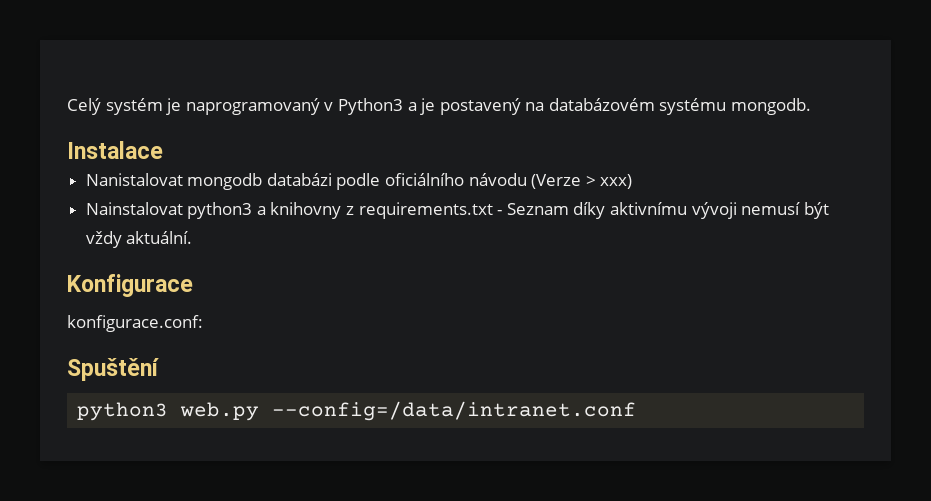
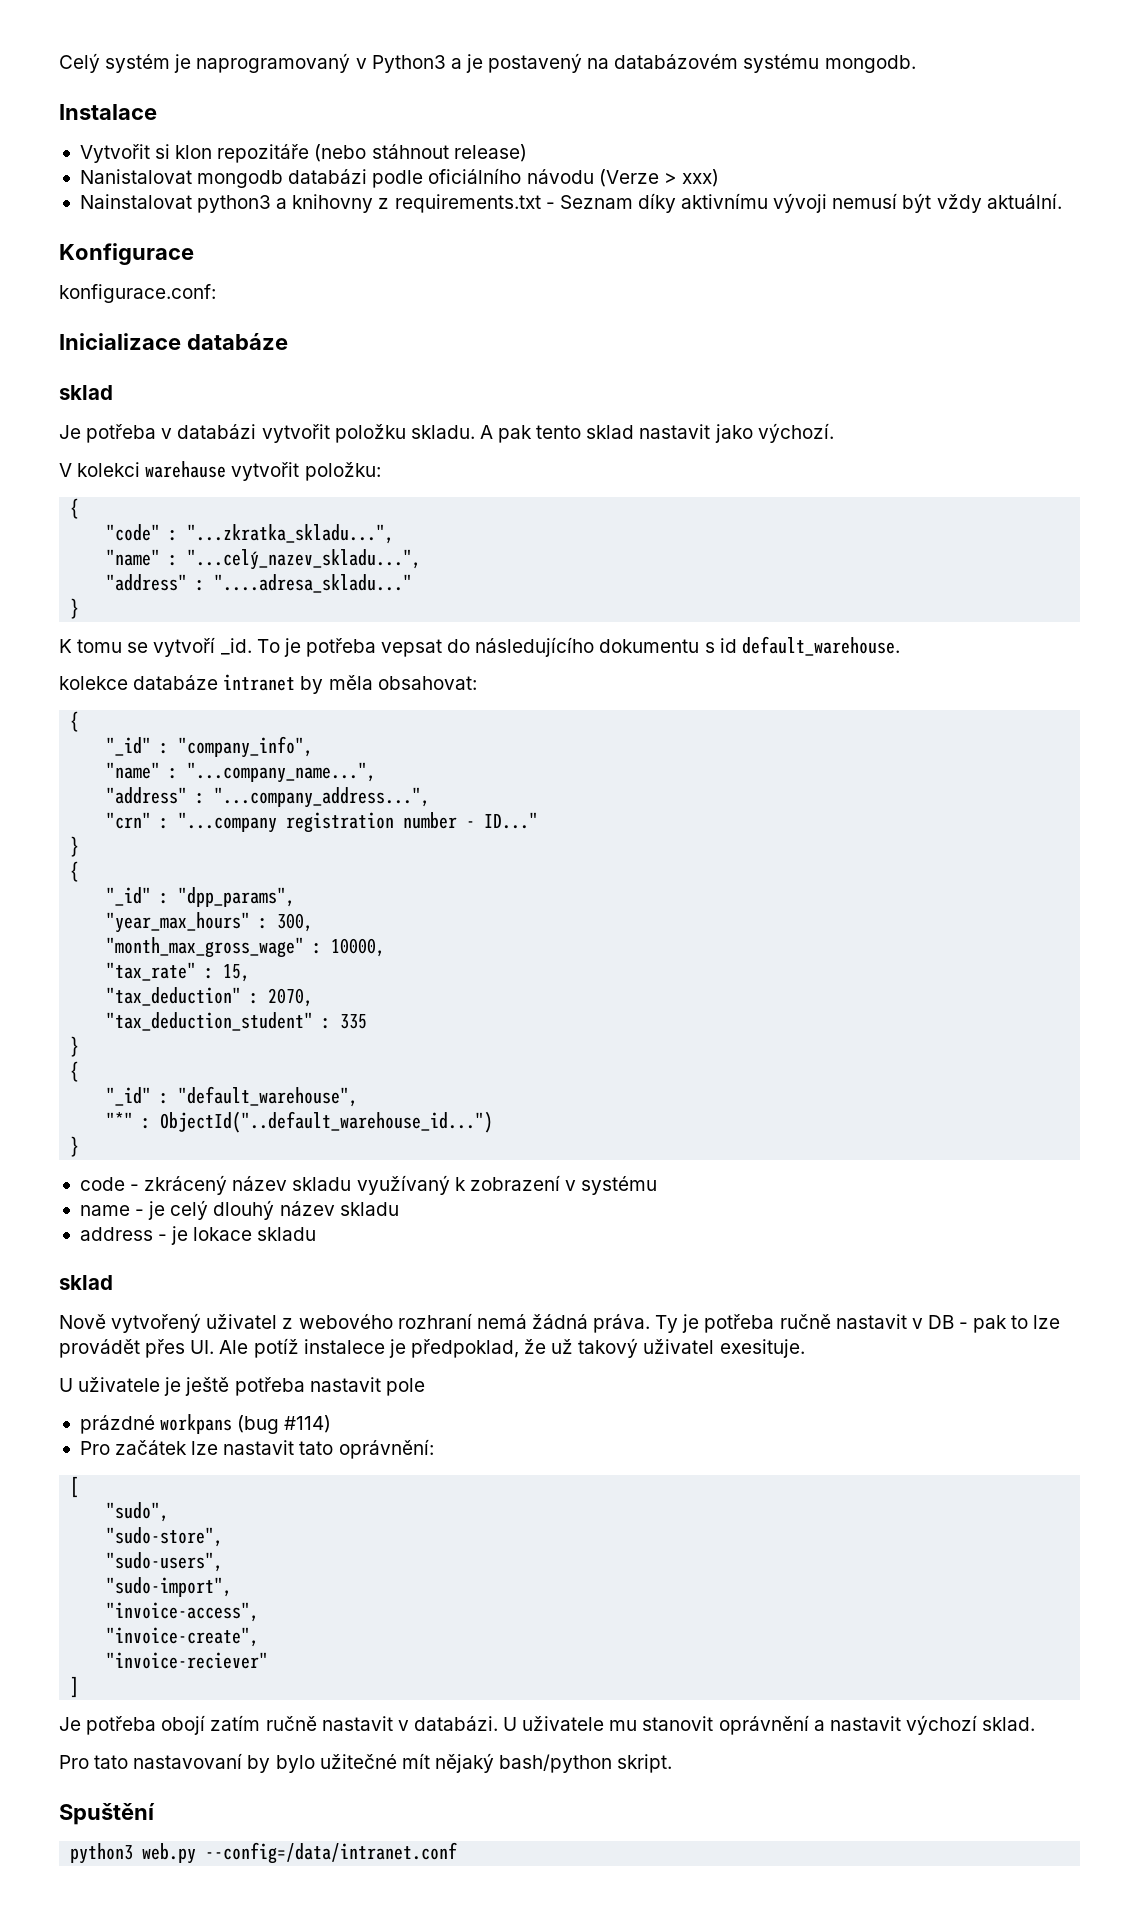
+ Vytvořit si klon repozitáře (nebo stáhnout release)
+ Inicializace databáze
+ sklad
+ Je potřeba v databázi vytvořit položku skladu. A pak tento sklad nastavit jako výchozí.
+ V kolekci warehause vytvořit položku:
+ {
+ "code" : "...zkratka_skladu...",
+ "name" : "...celý_nazev_skladu...",
+ "address" : "....adresa_skladu..."
+ }
+ K tomu se vytvoří _id. To je potřeba vepsat do následujícího dokumentu s id default_warehouse.
+ kolekce databáze intranet by měla obsahovat:
+ {
+ "_id" : "company_info",
+ "name" : "...company_name...",
+ "address" : "...company_address...",
+ "crn" : "...company registration number - ID..."
+ }
+ {
+ "_id" : "dpp_params",
+ "year_max_hours" : 300,
+ "month_max_gross_wage" : 10000,
+ "tax_rate" : 15,
+ "tax_deduction" : 2070,
+ "tax_deduction_student" : 335
+ }
+ {
+ "_id" : "default_warehouse",
+ "*" : ObjectId("..default_warehouse_id...")
+ }
+ code - zkrácený název skladu využívaný k zobrazení v systému
+ name - je celý dlouhý název skladu
+ address - je lokace skladu
+ sklad
+ Nově vytvořený uživatel z webového rozhraní nemá žádná práva. Ty je potřeba ručně nastavit v DB - pak to lze provádět přes UI. Ale potíž instalece je předpoklad, že už takový uživatel exesituje.
+ U uživatele je ještě potřeba nastavit pole
+ prázdné workpans (bug #114)
+ Pro začátek lze nastavit tato oprávnění:
+ [
+ "sudo",
+ "sudo-store",
+ "sudo-users",
+ "sudo-import",
+ "invoice-access",
+ "invoice-create",
+ "invoice-reciever"
+ ]
+ Je potřeba obojí zatím ručně nastavit v databázi. U uživatele mu stanovit oprávnění a nastavit výchozí sklad.
+ Pro tato nastavovaní by bylo užitečné mít nějaký bash/python skript.

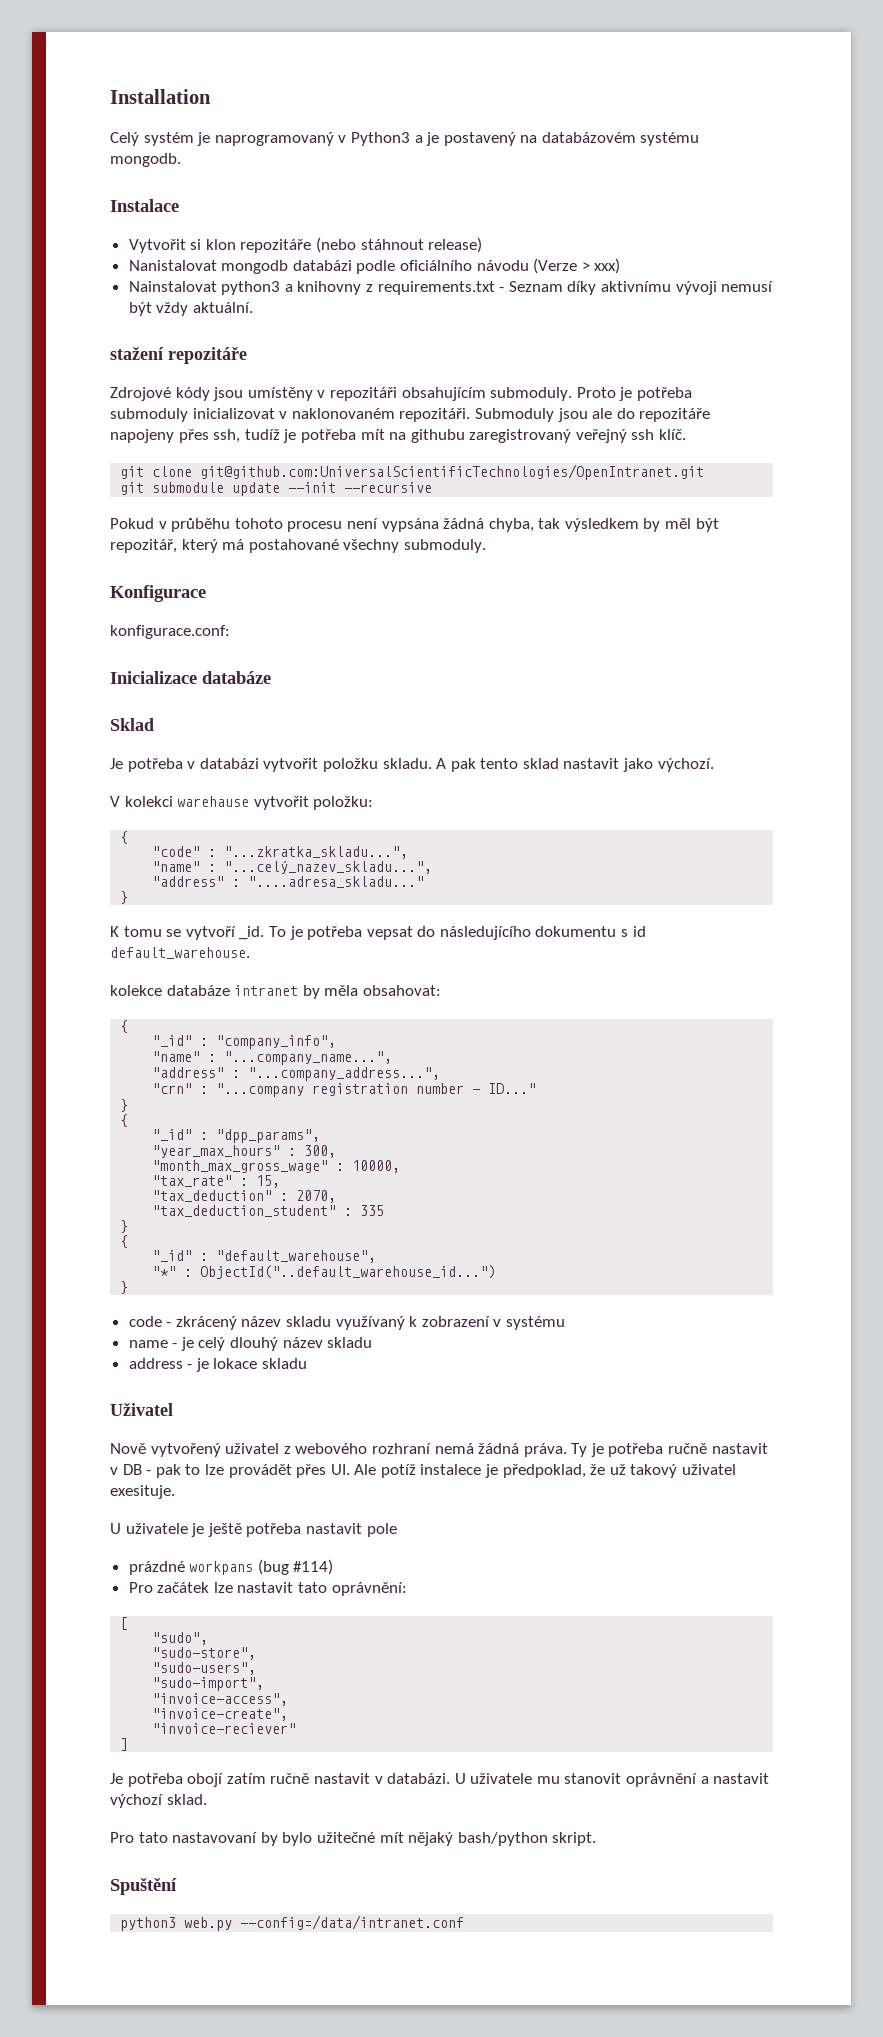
+ Installation
+ stažení repozitáře
+ Zdrojové kódy jsou umístěny v repozitáři obsahujícím submoduly. Proto je potřeba submoduly inicializovat v naklonovaném repozitáři. Submoduly jsou ale do repozitáře napojeny přes ssh, tudíž je potřeba mít na githubu zaregistrovaný veřejný ssh klíč.
+ git clone git@github.com:UniversalScientificTechnologies/OpenIntranet.git
+ git submodule update --init --recursive
+ Pokud v průběhu tohoto procesu není vypsána žádná chyba, tak výsledkem by měl být repozitář, který má postahované všechny submoduly.
  Inicializace databáze
- sklad
+ Sklad
  address - je lokace skladu
- sklad
+ Uživatel

